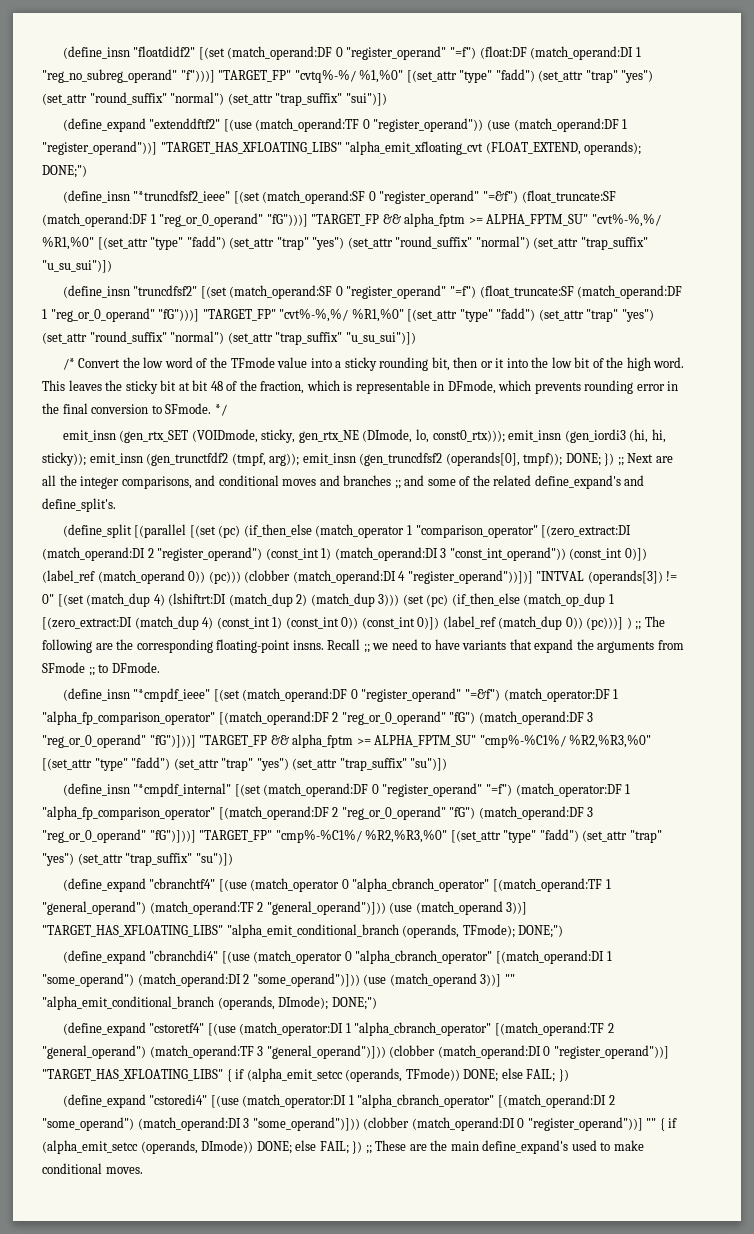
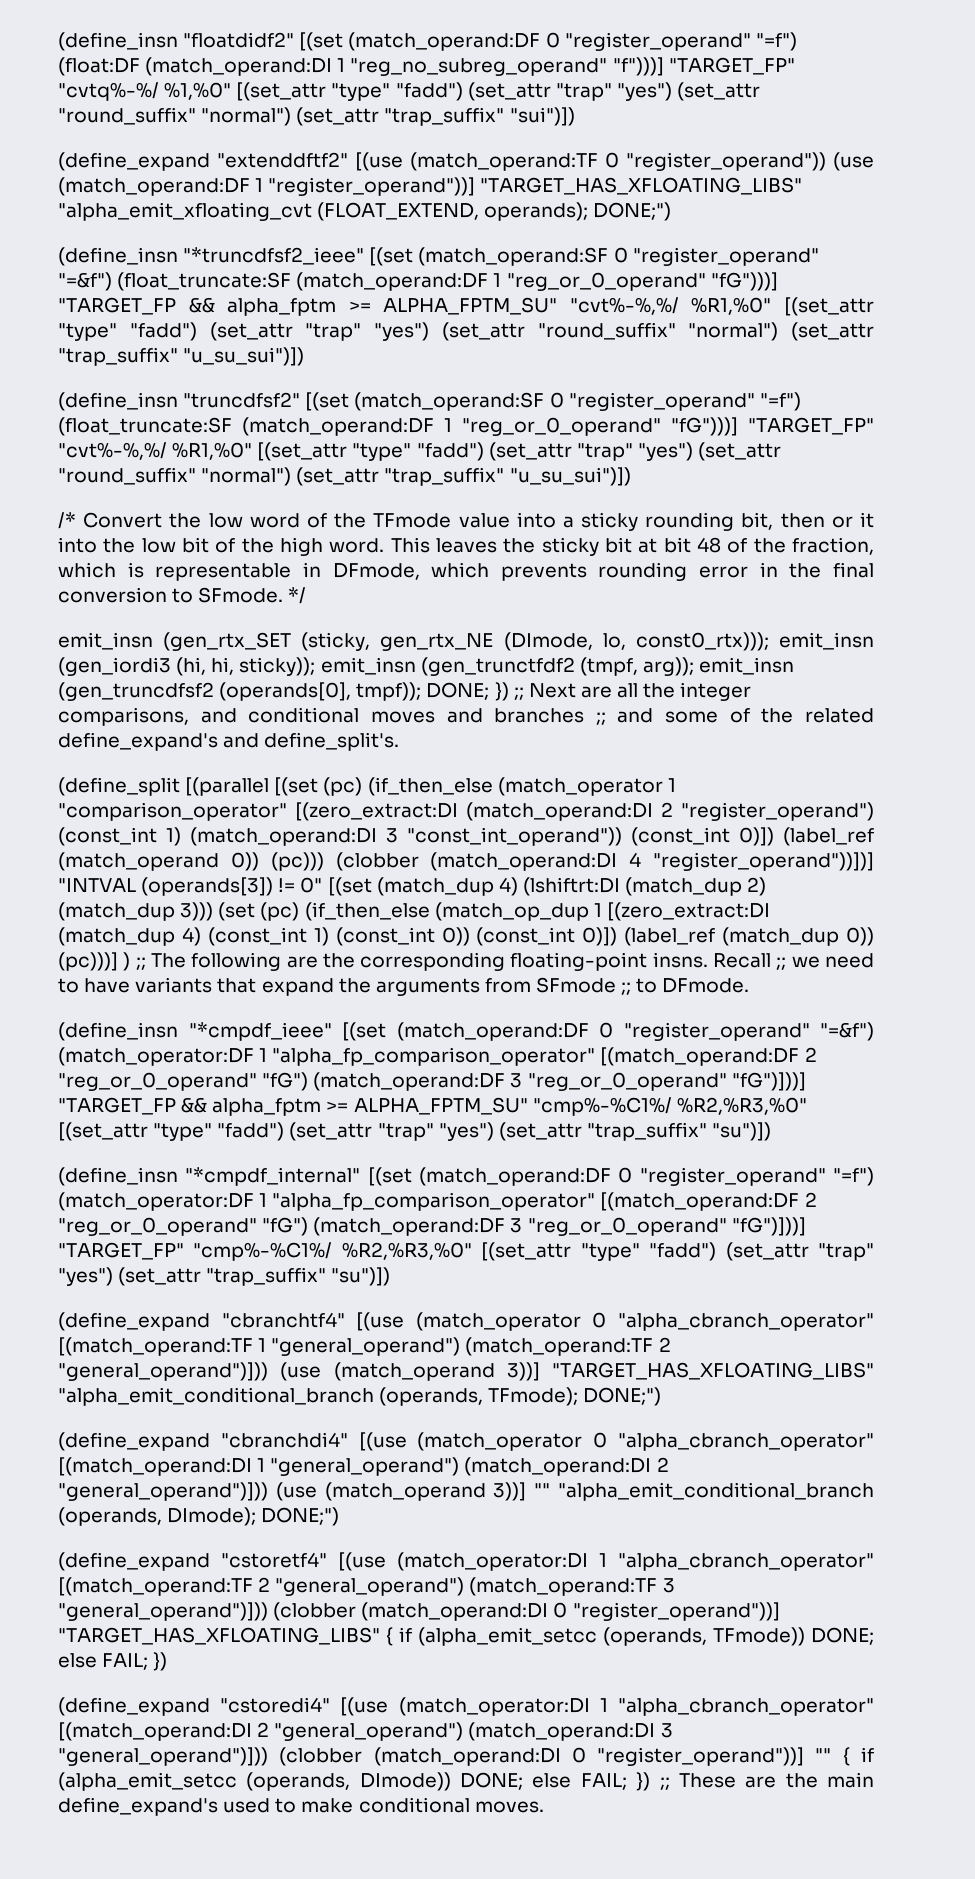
- emit_insn (gen_rtx_SET (VOIDmode, sticky, gen_rtx_NE (DImode, lo, const0_rtx))); emit_insn (gen_iordi3 (hi, hi, sticky)); emit_insn (gen_trunctfdf2 (tmpf, arg)); emit_insn (gen_truncdfsf2 (operands[0], tmpf)); DONE; }) ;; Next are all the integer comparisons, and conditional moves and branches ;; and some of the related define_expand's and define_split's.
+ emit_insn (gen_rtx_SET (sticky, gen_rtx_NE (DImode, lo, const0_rtx))); emit_insn (gen_iordi3 (hi, hi, sticky)); emit_insn (gen_trunctfdf2 (tmpf, arg)); emit_insn (gen_truncdfsf2 (operands[0], tmpf)); DONE; }) ;; Next are all the integer comparisons, and conditional moves and branches ;; and some of the related define_expand's and define_split's.
- (define_expand "cbranchdi4" [(use (match_operator 0 "alpha_cbranch_operator" [(match_operand:DI 1 "some_operand") (match_operand:DI 2 "some_operand")])) (use (match_operand 3))] "" "alpha_emit_conditional_branch (operands, DImode); DONE;")
+ (define_expand "cbranchdi4" [(use (match_operator 0 "alpha_cbranch_operator" [(match_operand:DI 1 "general_operand") (match_operand:DI 2 "general_operand")])) (use (match_operand 3))] "" "alpha_emit_conditional_branch (operands, DImode); DONE;")
- (define_expand "cstoredi4" [(use (match_operator:DI 1 "alpha_cbranch_operator" [(match_operand:DI 2 "some_operand") (match_operand:DI 3 "some_operand")])) (clobber (match_operand:DI 0 "register_operand"))] "" { if (alpha_emit_setcc (operands, DImode)) DONE; else FAIL; }) ;; These are the main define_expand's used to make conditional moves.
+ (define_expand "cstoredi4" [(use (match_operator:DI 1 "alpha_cbranch_operator" [(match_operand:DI 2 "general_operand") (match_operand:DI 3 "general_operand")])) (clobber (match_operand:DI 0 "register_operand"))] "" { if (alpha_emit_setcc (operands, DImode)) DONE; else FAIL; }) ;; These are the main define_expand's used to make conditional moves.

